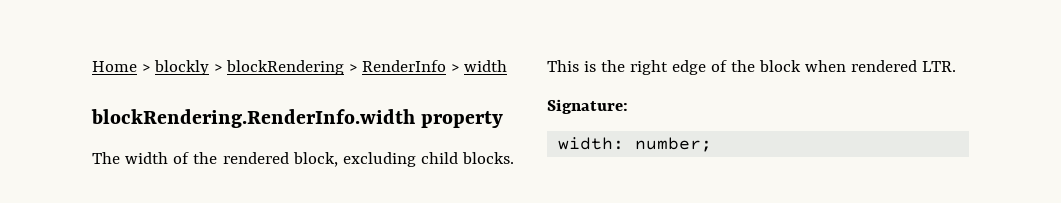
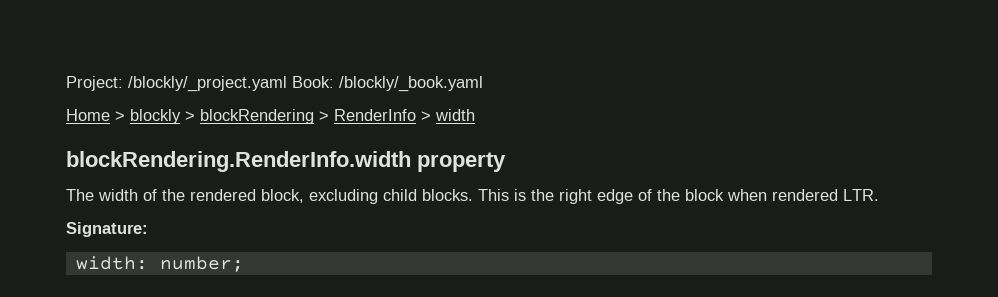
+ Project: /blockly/_project.yaml Book: /blockly/_book.yaml

